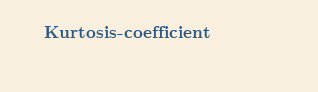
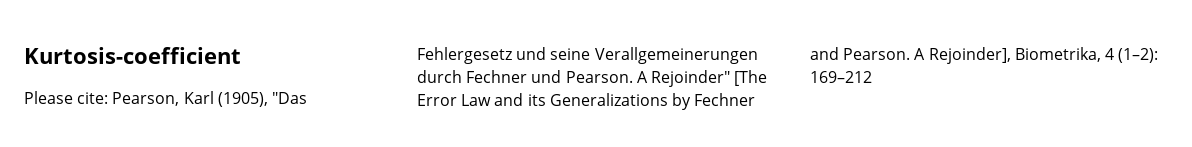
+ Please cite: Pearson, Karl (1905), "Das Fehlergesetz und seine Verallgemeinerungen durch Fechner und Pearson. A Rejoinder" [The Error Law and its Generalizations by Fechner and Pearson. A Rejoinder], Biometrika, 4 (1–2): 169–212

